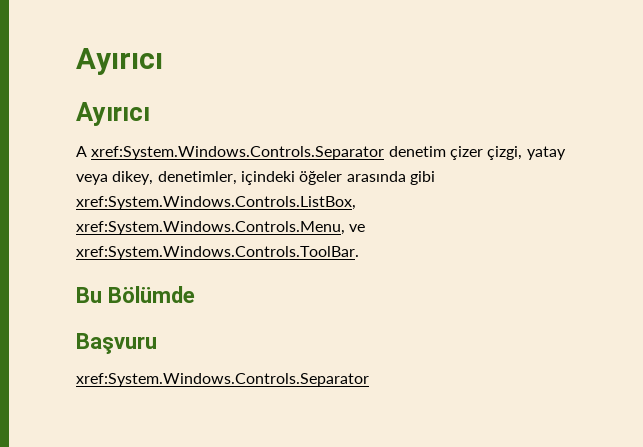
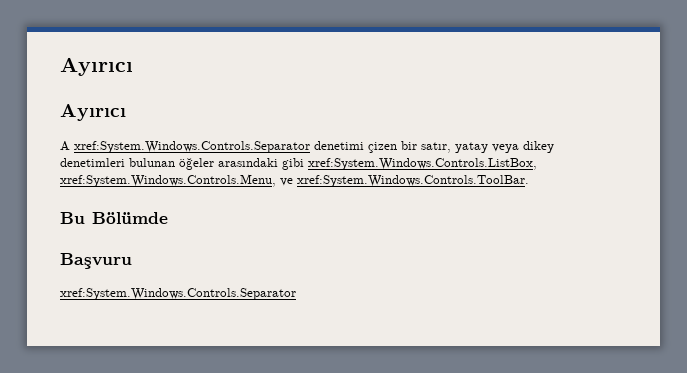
- A xref:System.Windows.Controls.Separator denetim çizer çizgi, yatay veya dikey, denetimler, içindeki öğeler arasında gibi xref:System.Windows.Controls.ListBox, xref:System.Windows.Controls.Menu, ve xref:System.Windows.Controls.ToolBar.
+ A xref:System.Windows.Controls.Separator denetimi çizen bir satır, yatay veya dikey denetimleri bulunan öğeler arasındaki gibi xref:System.Windows.Controls.ListBox, xref:System.Windows.Controls.Menu, ve xref:System.Windows.Controls.ToolBar.

